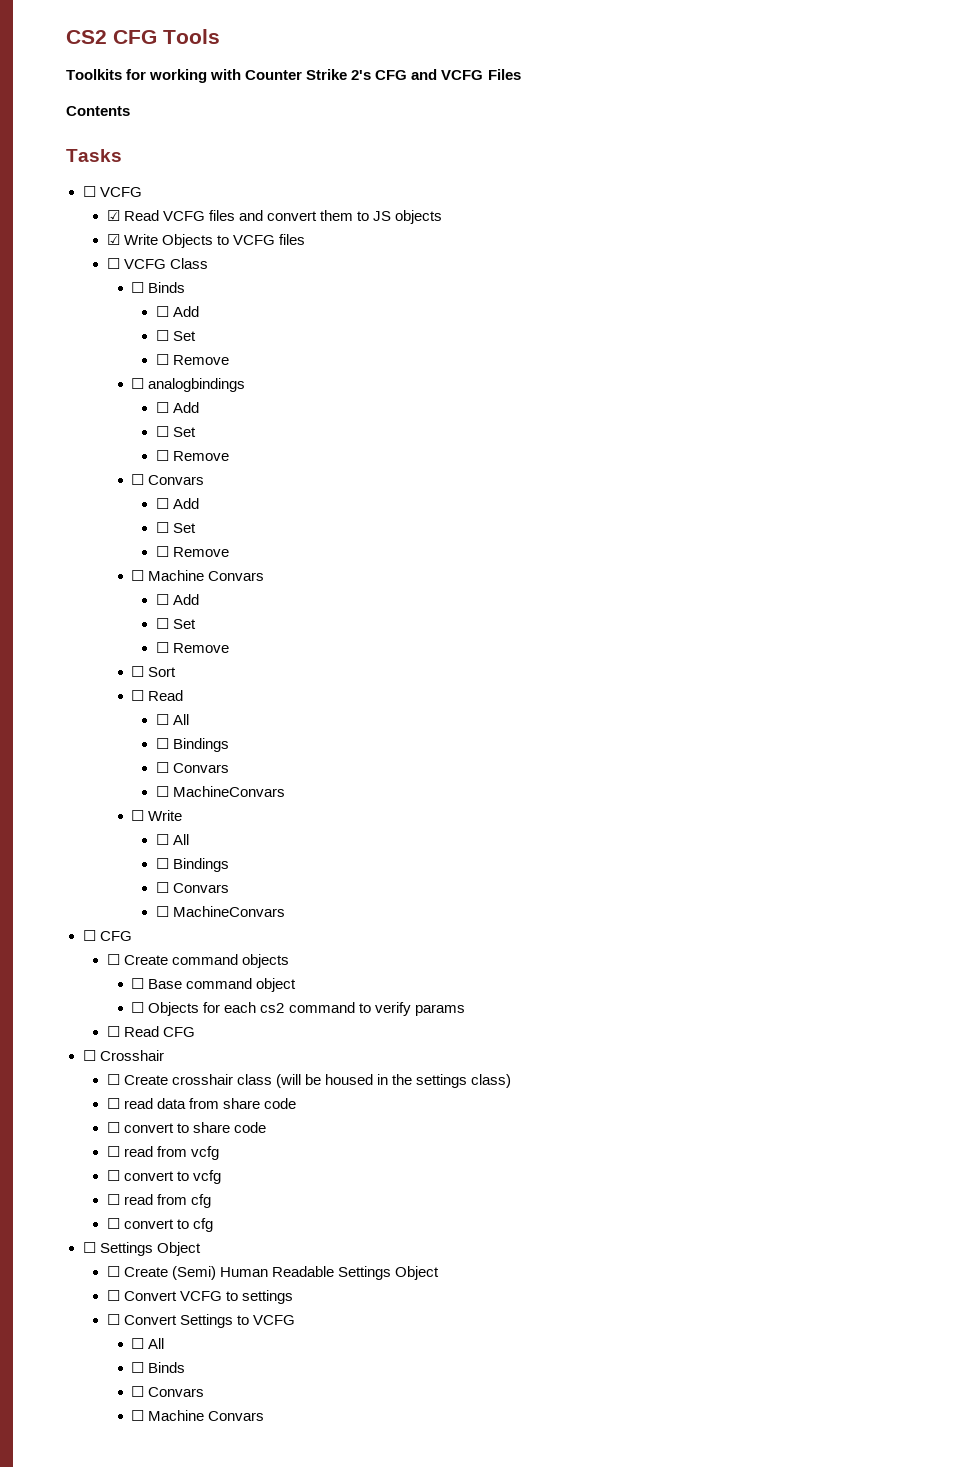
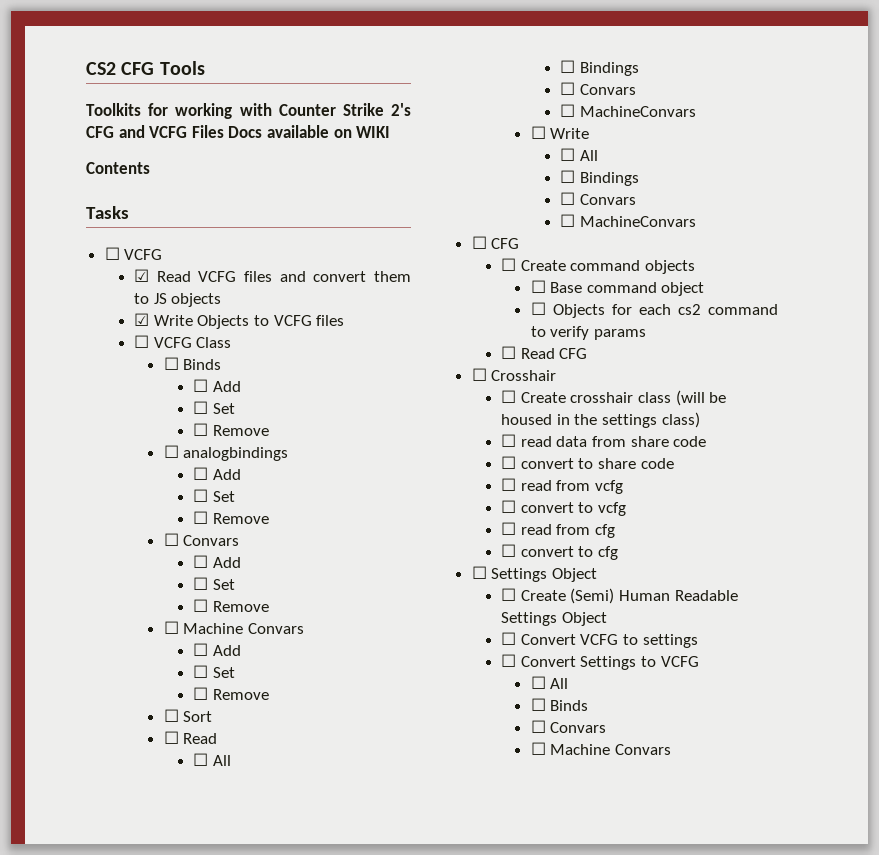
- Toolkits for working with Counter Strike 2's CFG and VCFG Files
+ Toolkits for working with Counter Strike 2's CFG and VCFG Files Docs available on WIKI

